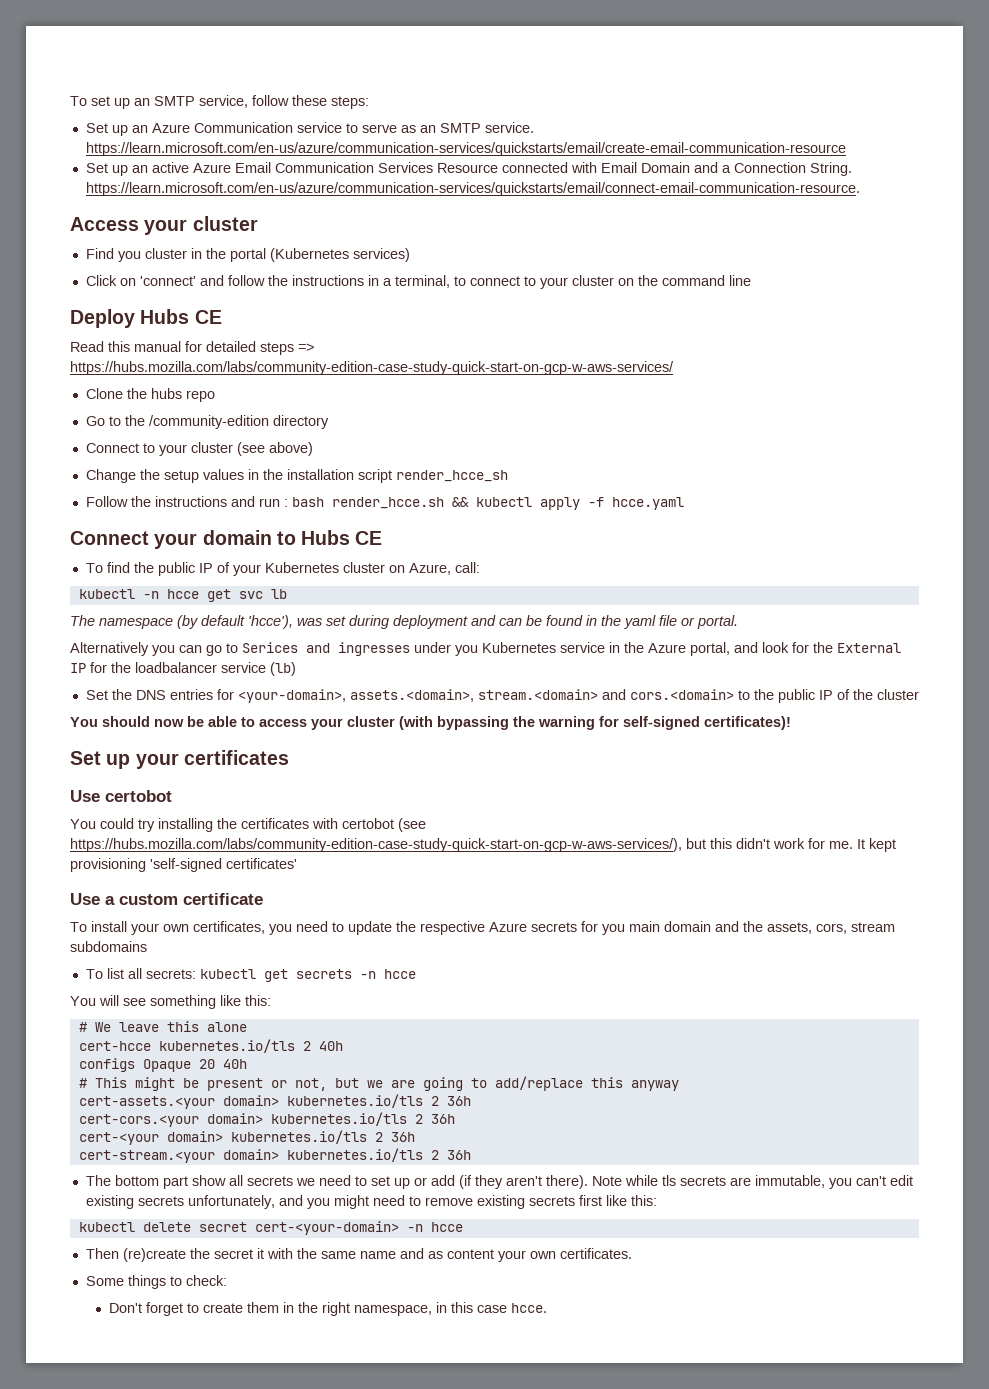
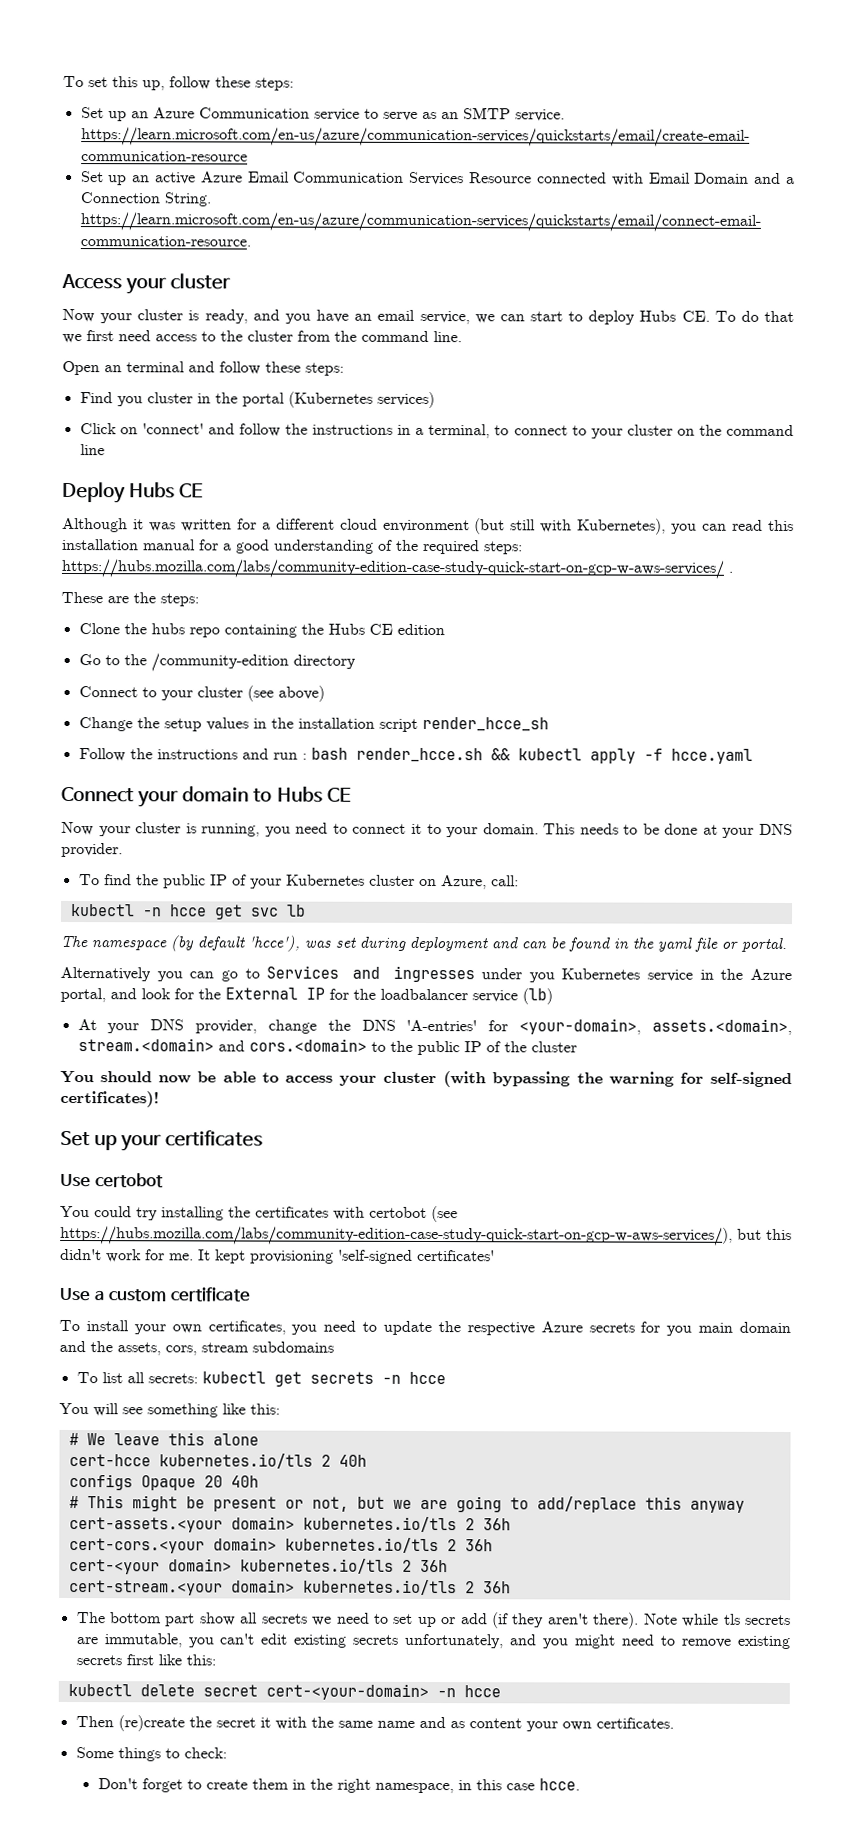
- To set up an SMTP service, follow these steps:
+ To set this up, follow these steps:
+ Now your cluster is ready, and you have an email service, we can start to deploy Hubs CE. To do that we first need access to the cluster from the command line.
+ Open an terminal and follow these steps:
- Read this manual for detailed steps => https://hubs.mozilla.com/labs/community-edition-case-study-quick-start-on-gcp-w-aws-services/
+ Although it was written for a different cloud environment (but still with Kubernetes), you can read this installation manual for a good understanding of the required steps: https://hubs.mozilla.com/labs/community-edition-case-study-quick-start-on-gcp-w-aws-services/ .
+ These are the steps:
- Clone the hubs repo
+ Clone the hubs repo containing the Hubs CE edition
+ Now your cluster is running, you need to connect it to your domain. This needs to be done at your DNS provider.
- Alternatively you can go to Serices and ingresses under you Kubernetes service in the Azure portal, and look for the External IP for the loadbalancer service (lb)
+ Alternatively you can go to Services and ingresses under you Kubernetes service in the Azure portal, and look for the External IP for the loadbalancer service (lb)
- Set the DNS entries for <your-domain>, assets.<domain>, stream.<domain> and cors.<domain> to the public IP of the cluster
+ At your DNS provider, change the DNS 'A-entries' for <your-domain>, assets.<domain>, stream.<domain> and cors.<domain> to the public IP of the cluster

